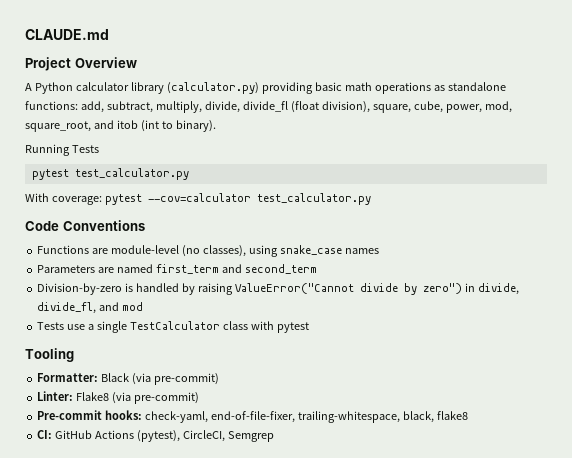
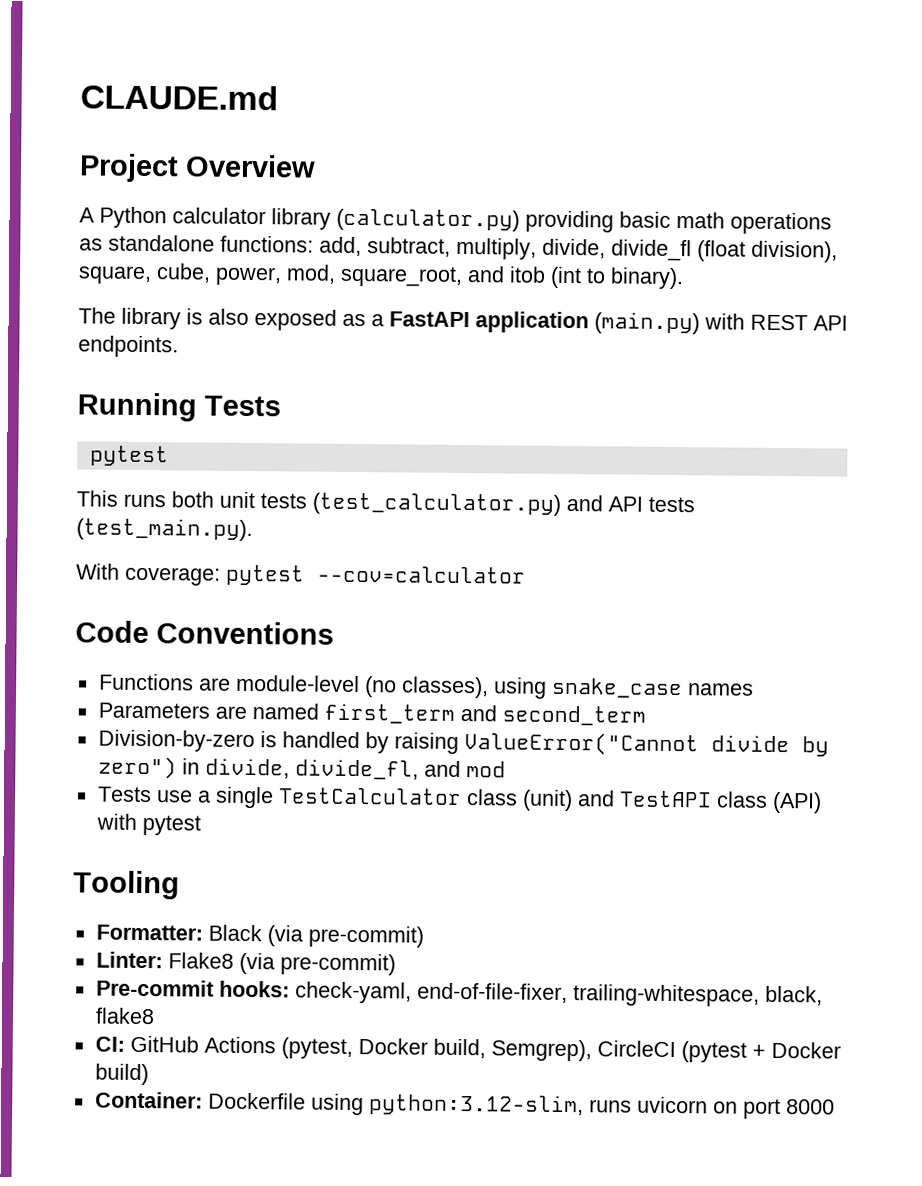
+ The library is also exposed as a FastAPI application (main.py) with REST API endpoints.
  Running Tests
- pytest test_calculator.py
+ pytest
+ This runs both unit tests (test_calculator.py) and API tests (test_main.py).
- With coverage: pytest --cov=calculator test_calculator.py
+ With coverage: pytest --cov=calculator
- Tests use a single TestCalculator class with pytest
+ Tests use a single TestCalculator class (unit) and TestAPI class (API) with pytest
- CI: GitHub Actions (pytest), CircleCI, Semgrep
+ CI: GitHub Actions (pytest, Docker build, Semgrep), CircleCI (pytest + Docker build)
+ Container: Dockerfile using python:3.12-slim, runs uvicorn on port 8000

